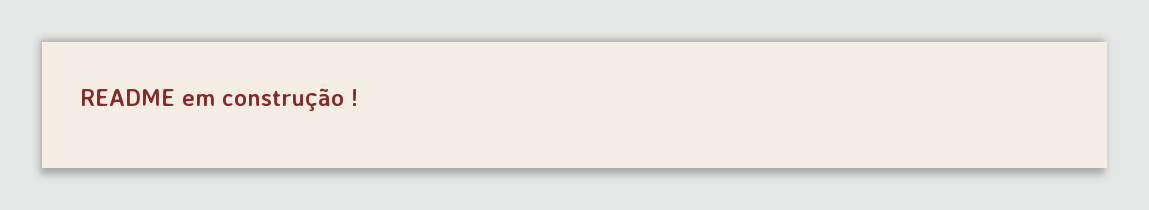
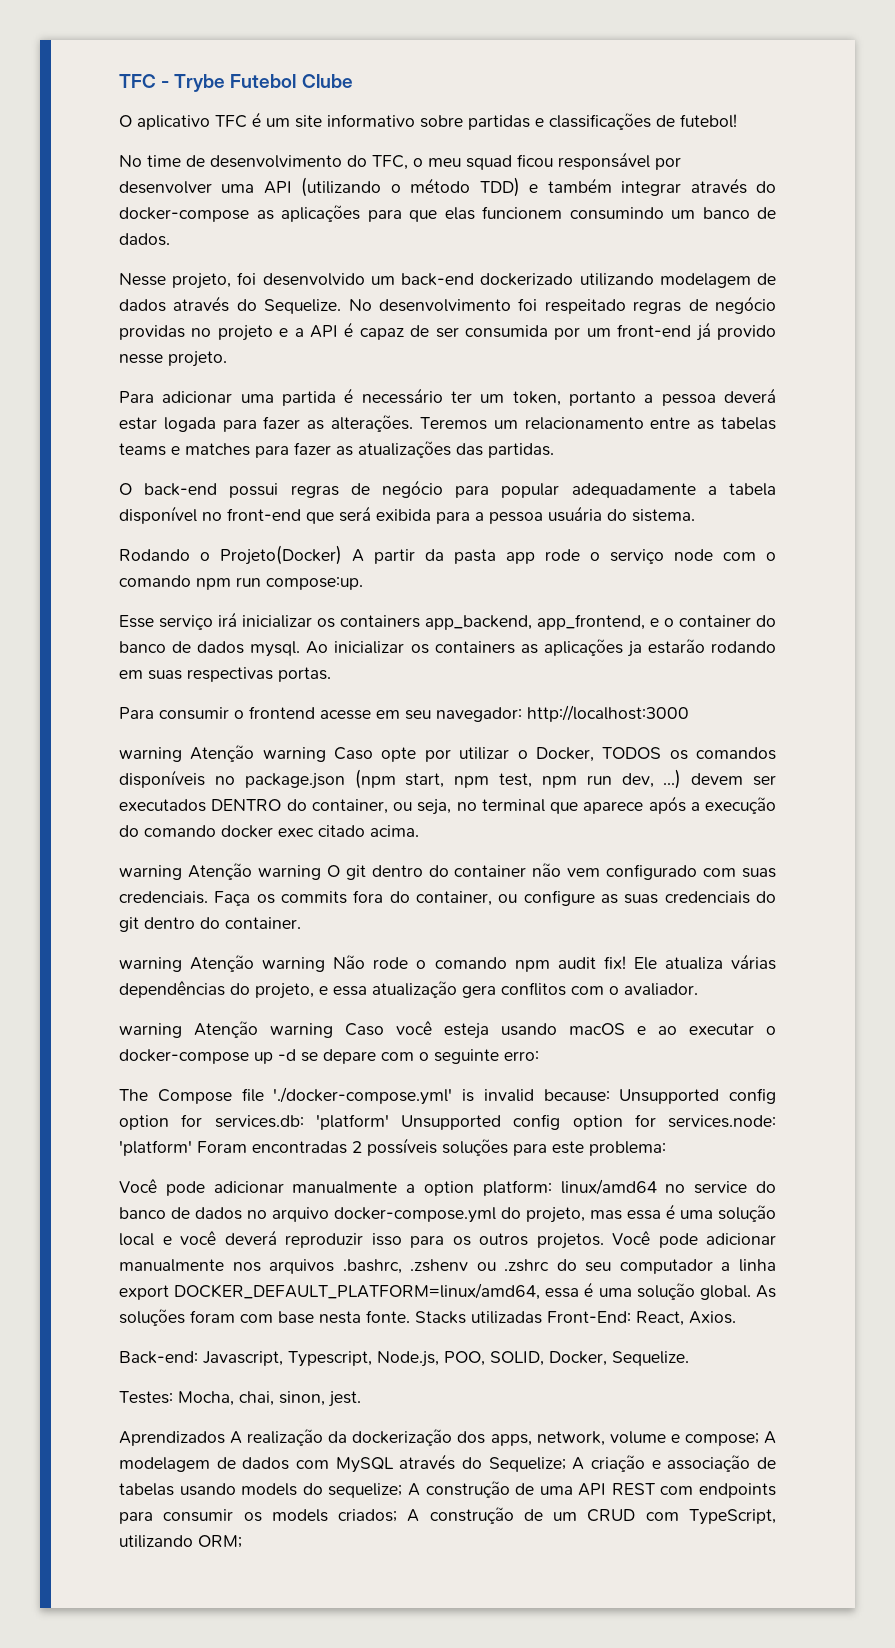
- README em construção !
+ TFC - Trybe Futebol Clube
+ O aplicativo TFC é um site informativo sobre partidas e classificações de futebol!
+ No time de desenvolvimento do TFC, o meu squad ficou responsável por desenvolver uma API (utilizando o método TDD) e também integrar através do docker-compose as aplicações para que elas funcionem consumindo um banco de dados.
+ Nesse projeto, foi desenvolvido um back-end dockerizado utilizando modelagem de dados através do Sequelize. No desenvolvimento foi respeitado regras de negócio providas no projeto e a API é capaz de ser consumida por um front-end já provido nesse projeto.
+ Para adicionar uma partida é necessário ter um token, portanto a pessoa deverá estar logada para fazer as alterações. Teremos um relacionamento entre as tabelas teams e matches para fazer as atualizações das partidas.
+ O back-end possui regras de negócio para popular adequadamente a tabela disponível no front-end que será exibida para a pessoa usuária do sistema.
+ Rodando o Projeto(Docker) A partir da pasta app rode o serviço node com o comando npm run compose:up.
+ Esse serviço irá inicializar os containers app_backend, app_frontend, e o container do banco de dados mysql. Ao inicializar os containers as aplicações ja estarão rodando em suas respectivas portas.
+ Para consumir o frontend acesse em seu navegador: http://localhost:3000
+ warning Atenção warning Caso opte por utilizar o Docker, TODOS os comandos disponíveis no package.json (npm start, npm test, npm run dev, ...) devem ser executados DENTRO do container, ou seja, no terminal que aparece após a execução do comando docker exec citado acima.
+ warning Atenção warning O git dentro do container não vem configurado com suas credenciais. Faça os commits fora do container, ou configure as suas credenciais do git dentro do container.
+ warning Atenção warning Não rode o comando npm audit fix! Ele atualiza várias dependências do projeto, e essa atualização gera conflitos com o avaliador.
+ warning Atenção warning Caso você esteja usando macOS e ao executar o docker-compose up -d se depare com o seguinte erro:
+ The Compose file './docker-compose.yml' is invalid because: Unsupported config option for services.db: 'platform' Unsupported config option for services.node: 'platform' Foram encontradas 2 possíveis soluções para este problema:
+ Você pode adicionar manualmente a option platform: linux/amd64 no service do banco de dados no arquivo docker-compose.yml do projeto, mas essa é uma solução local e você deverá reproduzir isso para os outros projetos. Você pode adicionar manualmente nos arquivos .bashrc, .zshenv ou .zshrc do seu computador a linha export DOCKER_DEFAULT_PLATFORM=linux/amd64, essa é uma solução global. As soluções foram com base nesta fonte. Stacks utilizadas Front-End: React, Axios.
+ Back-end: Javascript, Typescript, Node.js, POO, SOLID, Docker, Sequelize.
+ Testes: Mocha, chai, sinon, jest.
+ Aprendizados A realização da dockerização dos apps, network, volume e compose; A modelagem de dados com MySQL através do Sequelize; A criação e associação de tabelas usando models do sequelize; A construção de uma API REST com endpoints para consumir os models criados; A construção de um CRUD com TypeScript, utilizando ORM;

